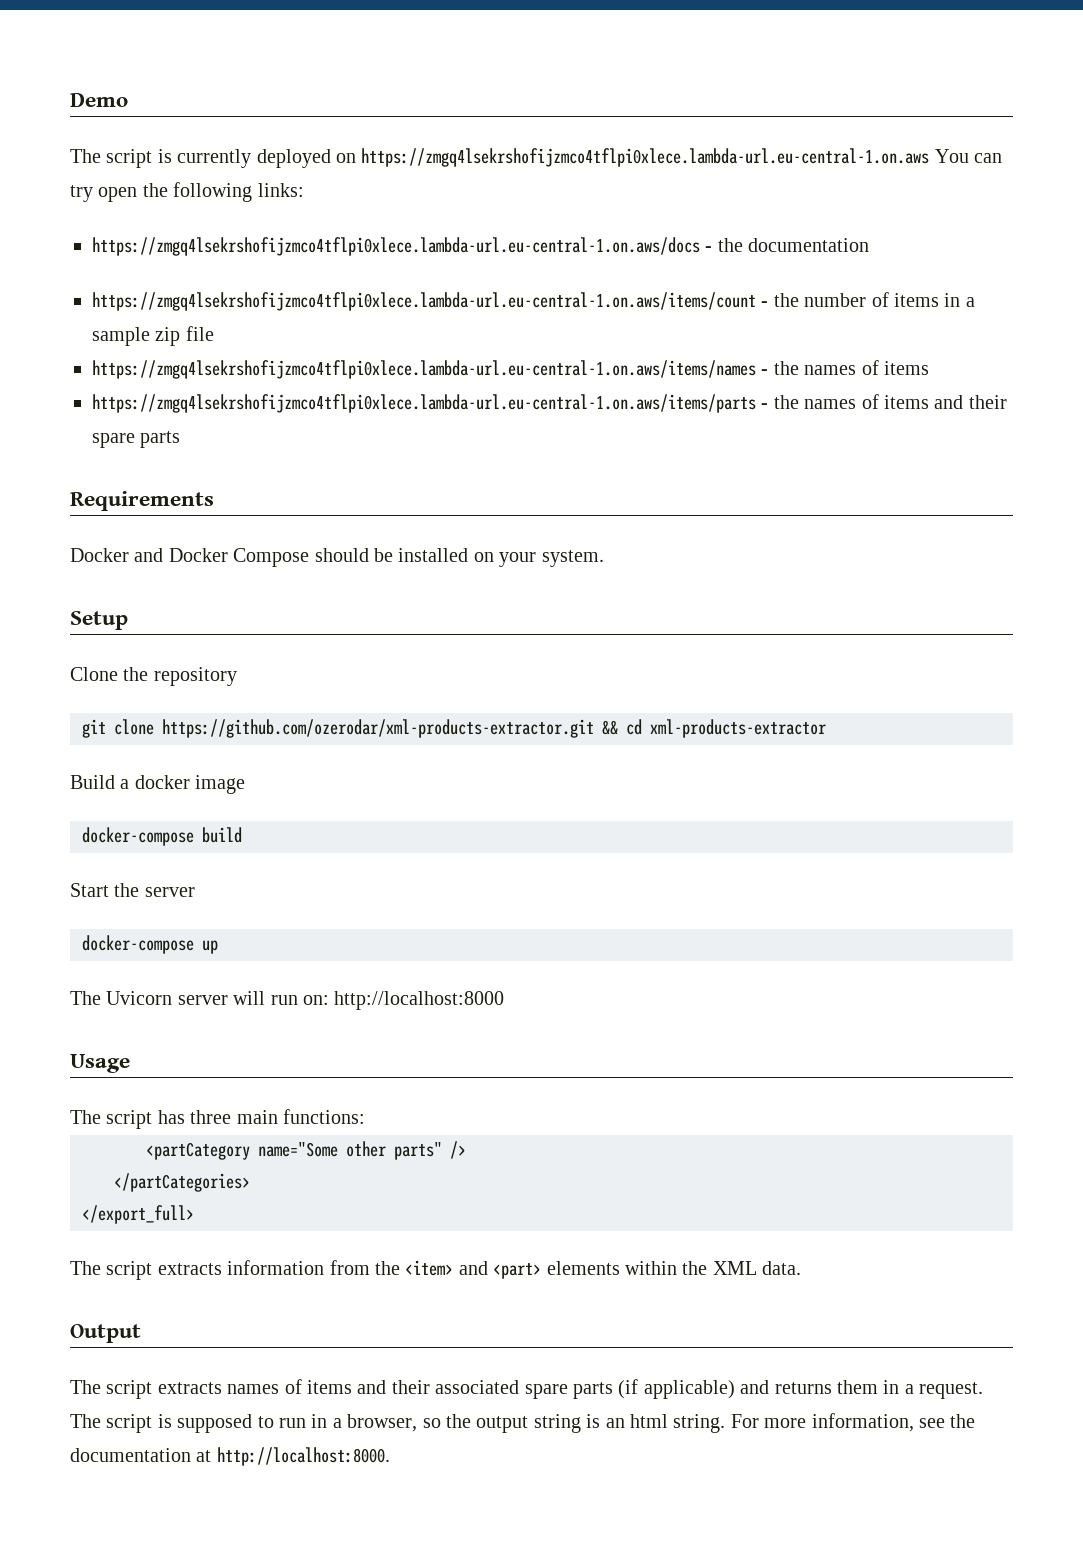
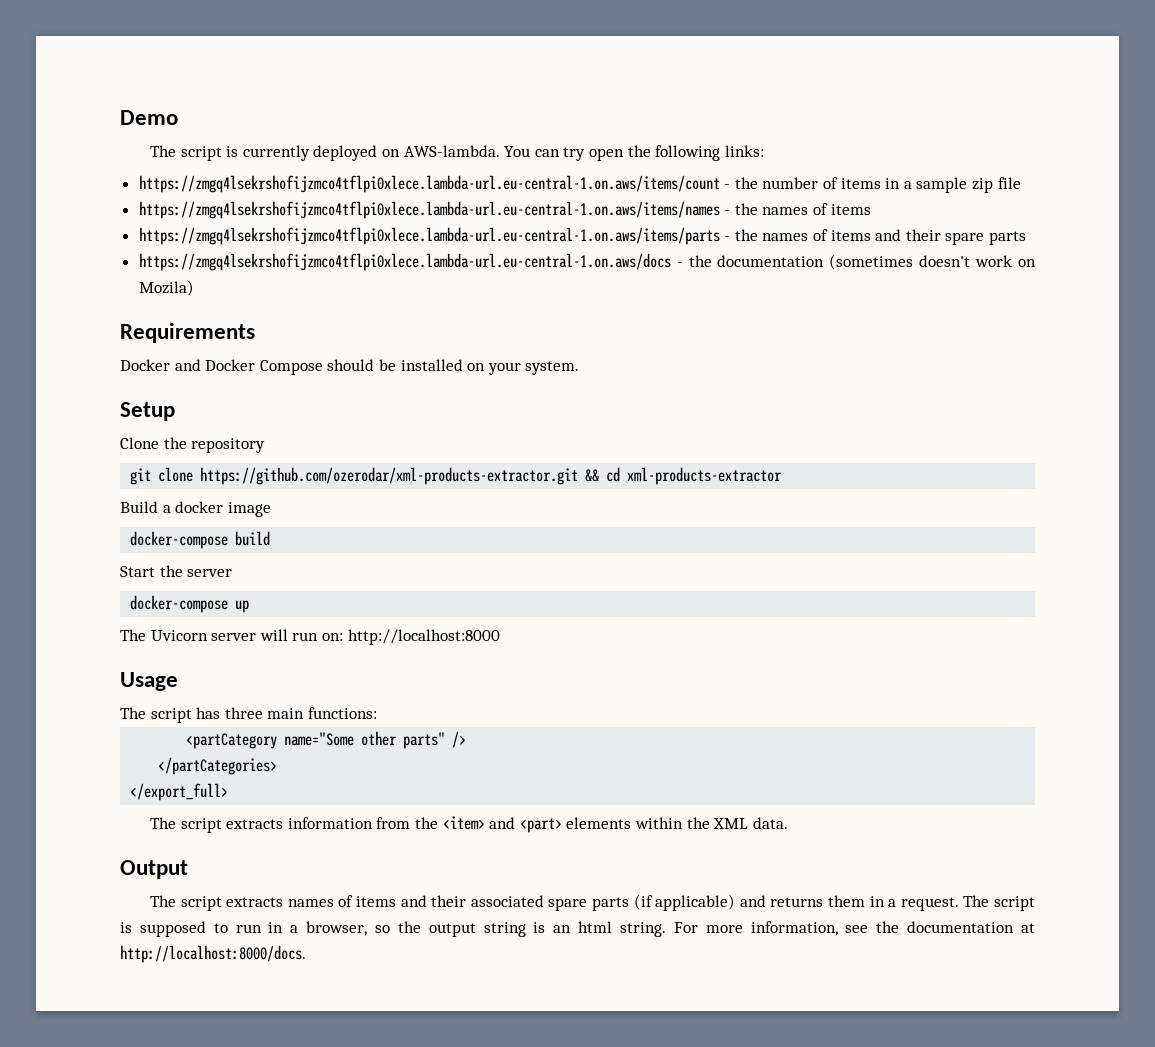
- The script is currently deployed on https://zmgq4lsekrshofijzmco4tflpi0xlece.lambda-url.eu-central-1.on.aws You can try open the following links:
+ The script is currently deployed on AWS-lambda. You can try open the following links:
- https://zmgq4lsekrshofijzmco4tflpi0xlece.lambda-url.eu-central-1.on.aws/docs - the documentation
+ https://zmgq4lsekrshofijzmco4tflpi0xlece.lambda-url.eu-central-1.on.aws/docs - the documentation (sometimes doesn't work on Mozila)
- For more information, see the documentation at http://localhost:8000.
+ For more information, see the documentation at http://localhost:8000/docs.

